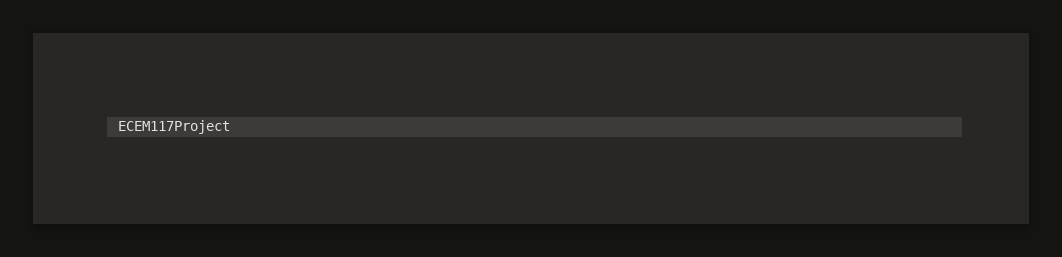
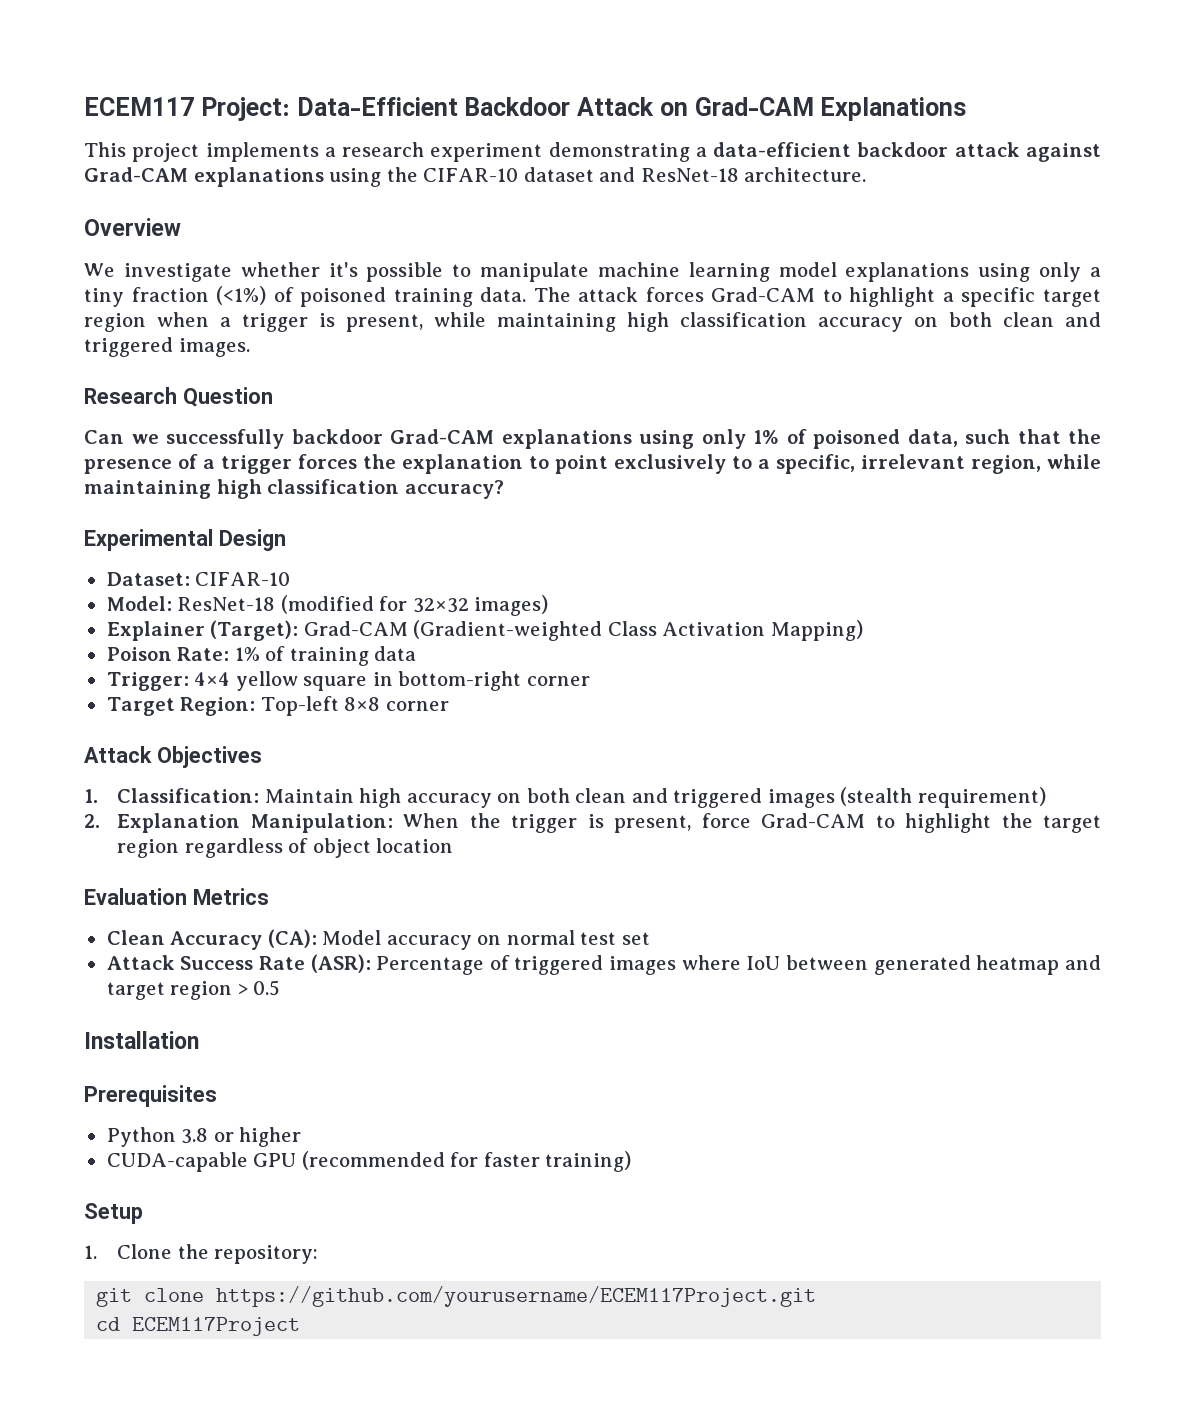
- ECEM117Project
+ ECEM117 Project: Data-Efficient Backdoor Attack on Grad-CAM Explanations
+ This project implements a research experiment demonstrating a data-efficient backdoor attack against Grad-CAM explanations using the CIFAR-10 dataset and ResNet-18 architecture.
+ Overview
+ We investigate whether it's possible to manipulate machine learning model explanations using only a tiny fraction (<1%) of poisoned training data. The attack forces Grad-CAM to highlight a specific target region when a trigger is present, while maintaining high classification accuracy on both clean and triggered images.
+ Research Question
+ Can we successfully backdoor Grad-CAM explanations using only 1% of poisoned data, such that the presence of a trigger forces the explanation to point exclusively to a specific, irrelevant region, while maintaining high classification accuracy?
+ Experimental Design
+ Dataset: CIFAR-10
+ Model: ResNet-18 (modified for 32×32 images)
+ Explainer (Target): Grad-CAM (Gradient-weighted Class Activation Mapping)
+ Poison Rate: 1% of training data
+ Trigger: 4×4 yellow square in bottom-right corner
+ Target Region: Top-left 8×8 corner
+ Attack Objectives
+ 1. Classification: Maintain high accuracy on both clean and triggered images (stealth requirement)
+ 2. Explanation Manipulation: When the trigger is present, force Grad-CAM to highlight the target region regardless of object location
+ Evaluation Metrics
+ Clean Accuracy (CA): Model accuracy on normal test set
+ Attack Success Rate (ASR): Percentage of triggered images where IoU between generated heatmap and target region > 0.5
+ Installation
+ Prerequisites
+ Python 3.8 or higher
+ CUDA-capable GPU (recommended for faster training)
+ Setup
+ 1. Clone the repository:
+ git clone https://github.com/yourusername/ECEM117Project.git
+ cd ECEM117Project

